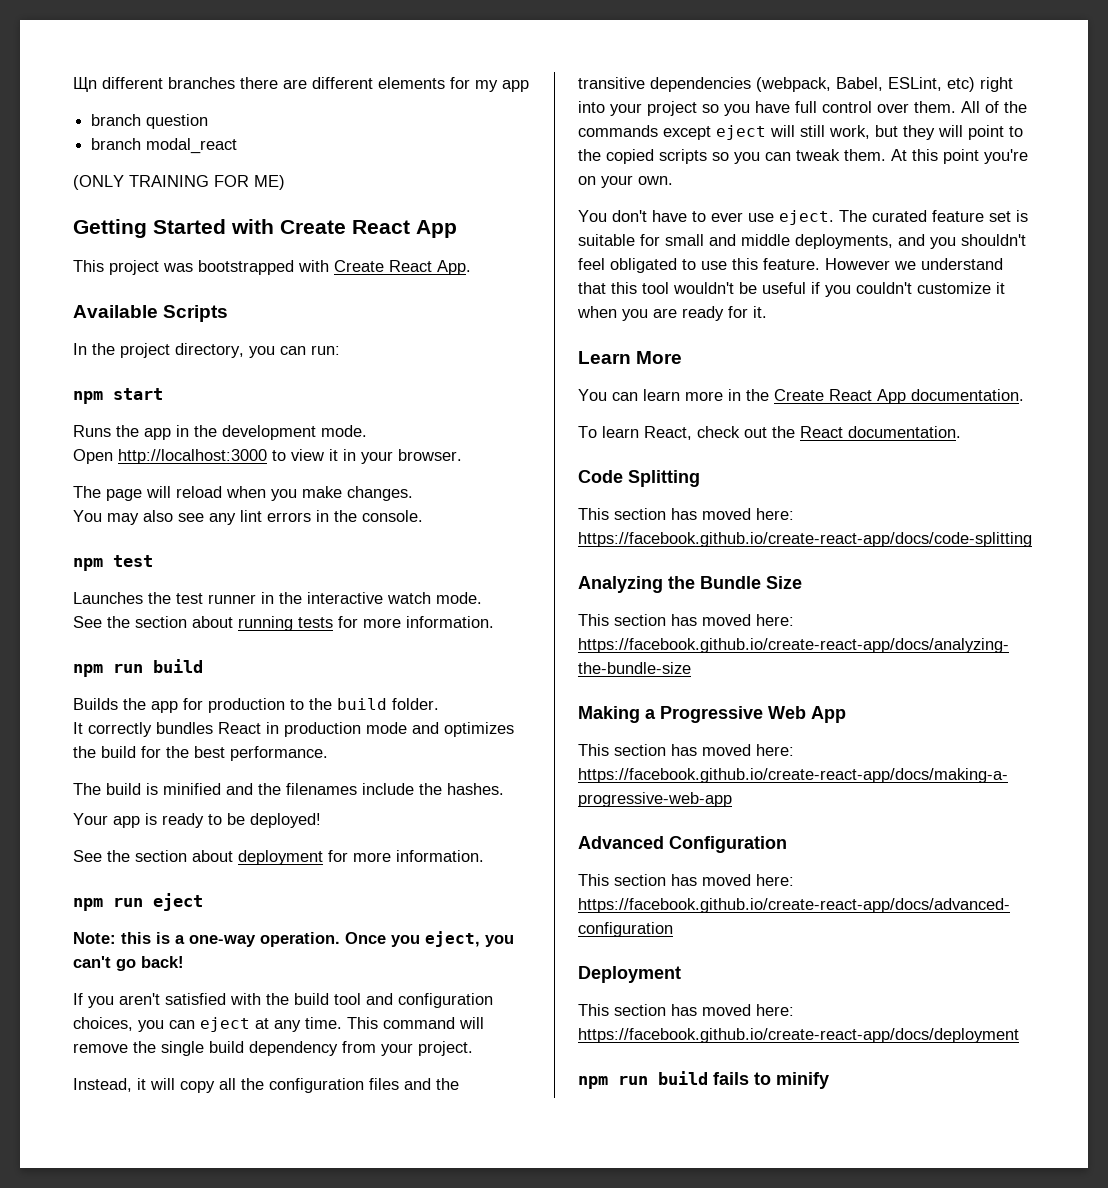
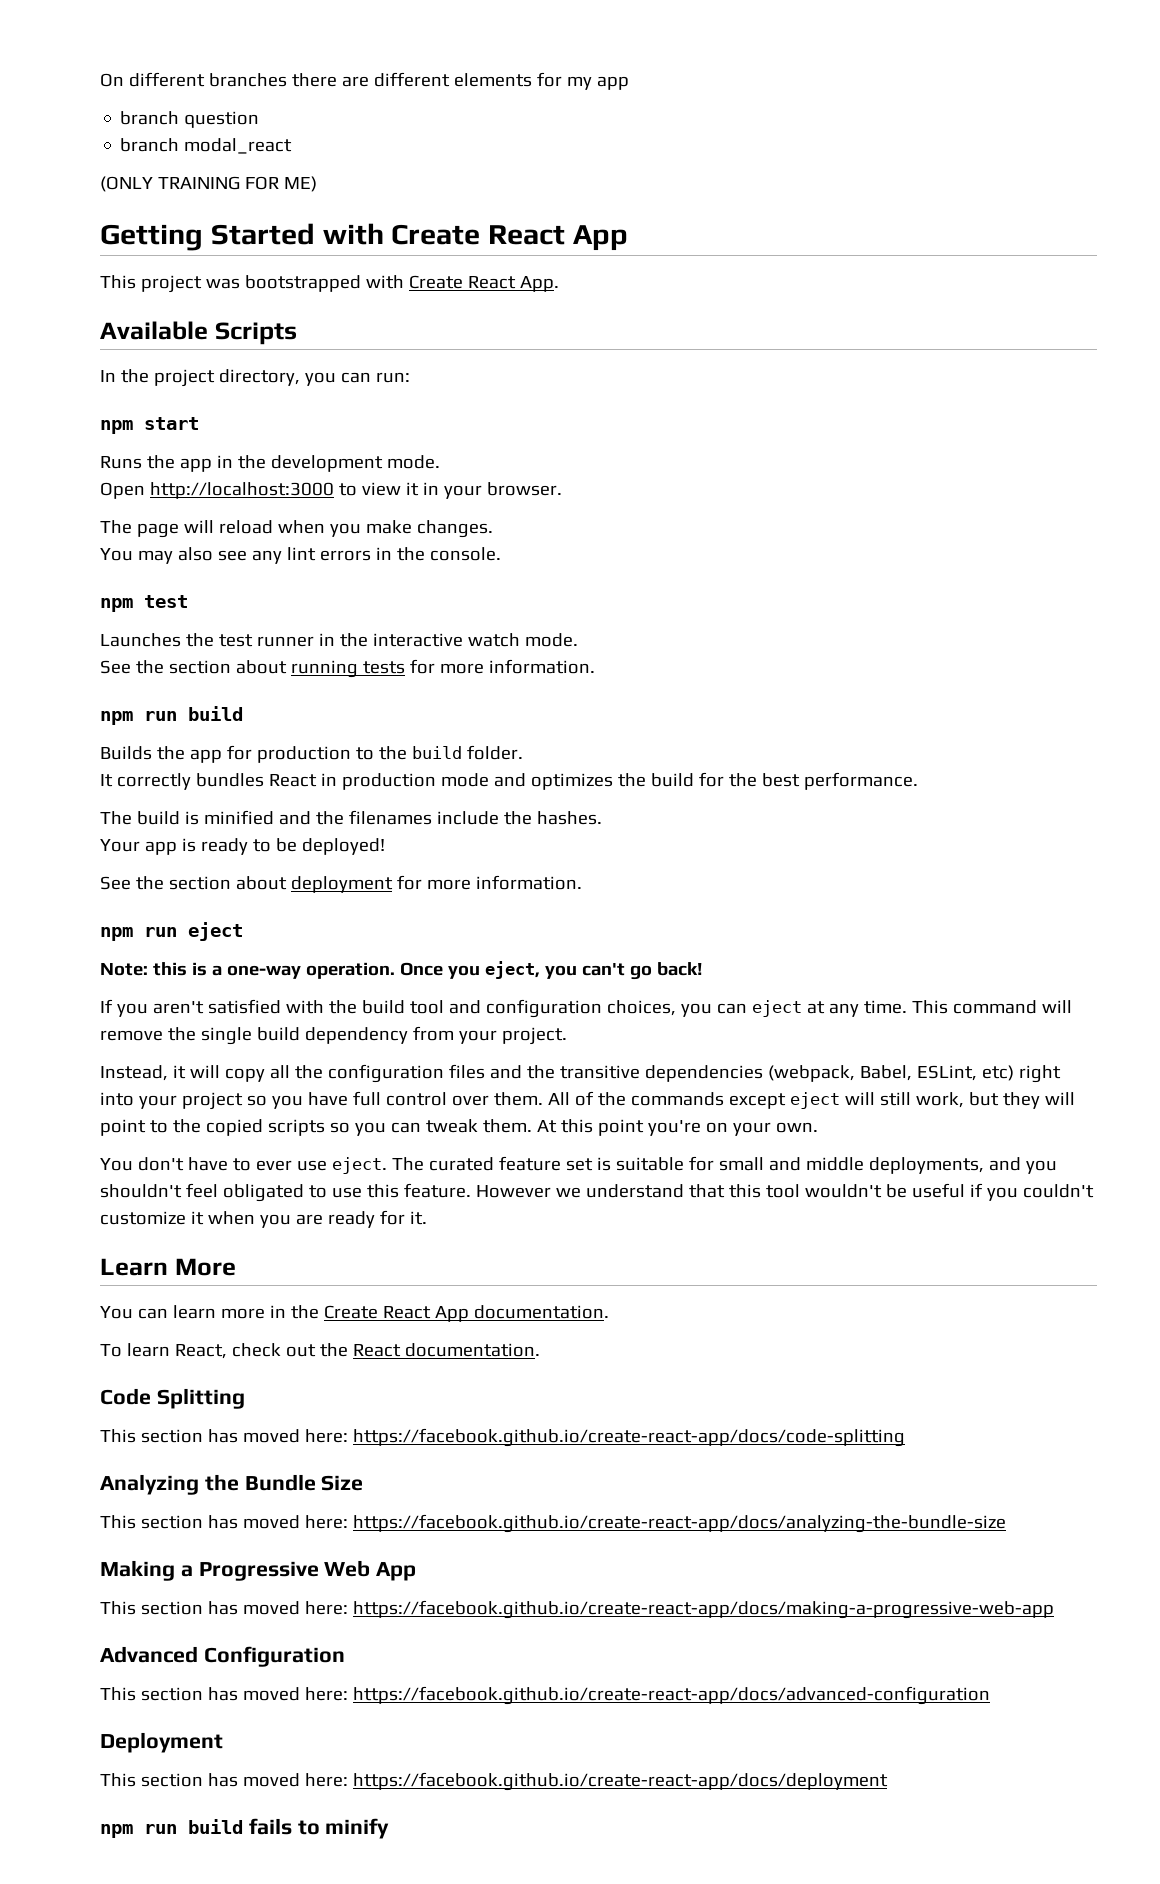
- Щn different branches there are different elements for my app
+ On different branches there are different elements for my app

